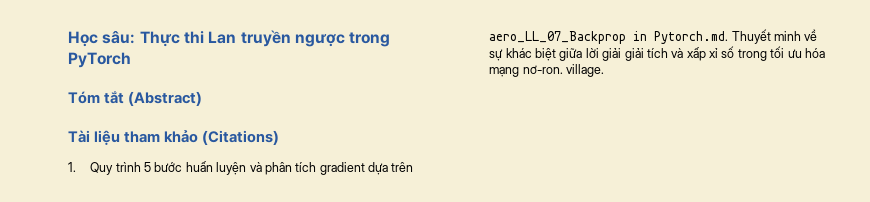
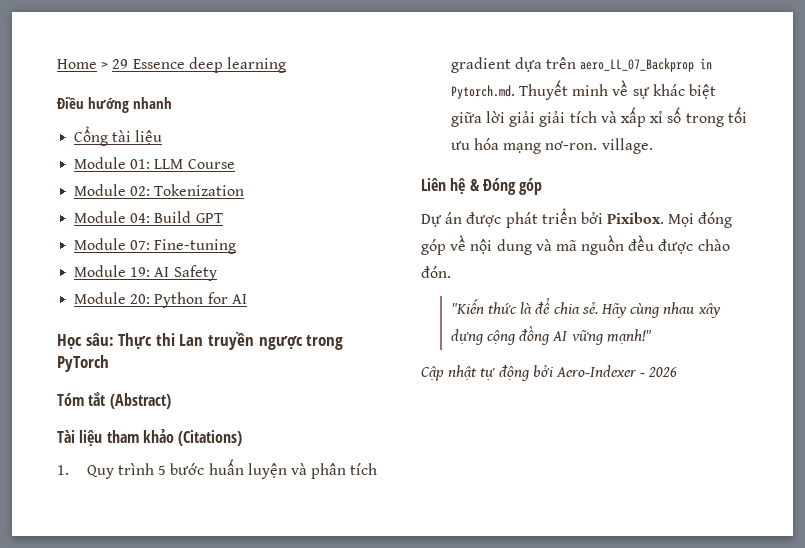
+ Home > 29 Essence deep learning
+ Điều hướng nhanh
+ Cổng tài liệu
+ Module 01: LLM Course
+ Module 02: Tokenization
+ Module 04: Build GPT
+ Module 07: Fine-tuning
+ Module 19: AI Safety
+ Module 20: Python for AI
+ Liên hệ & Đóng góp
+ Dự án được phát triển bởi Pixibox. Mọi đóng góp về nội dung và mã nguồn đều được chào đón.
+ "Kiến thức là để chia sẻ. Hãy cùng nhau xây dựng cộng đồng AI vững mạnh!"
+ Cập nhật tự động bởi Aero-Indexer - 2026

